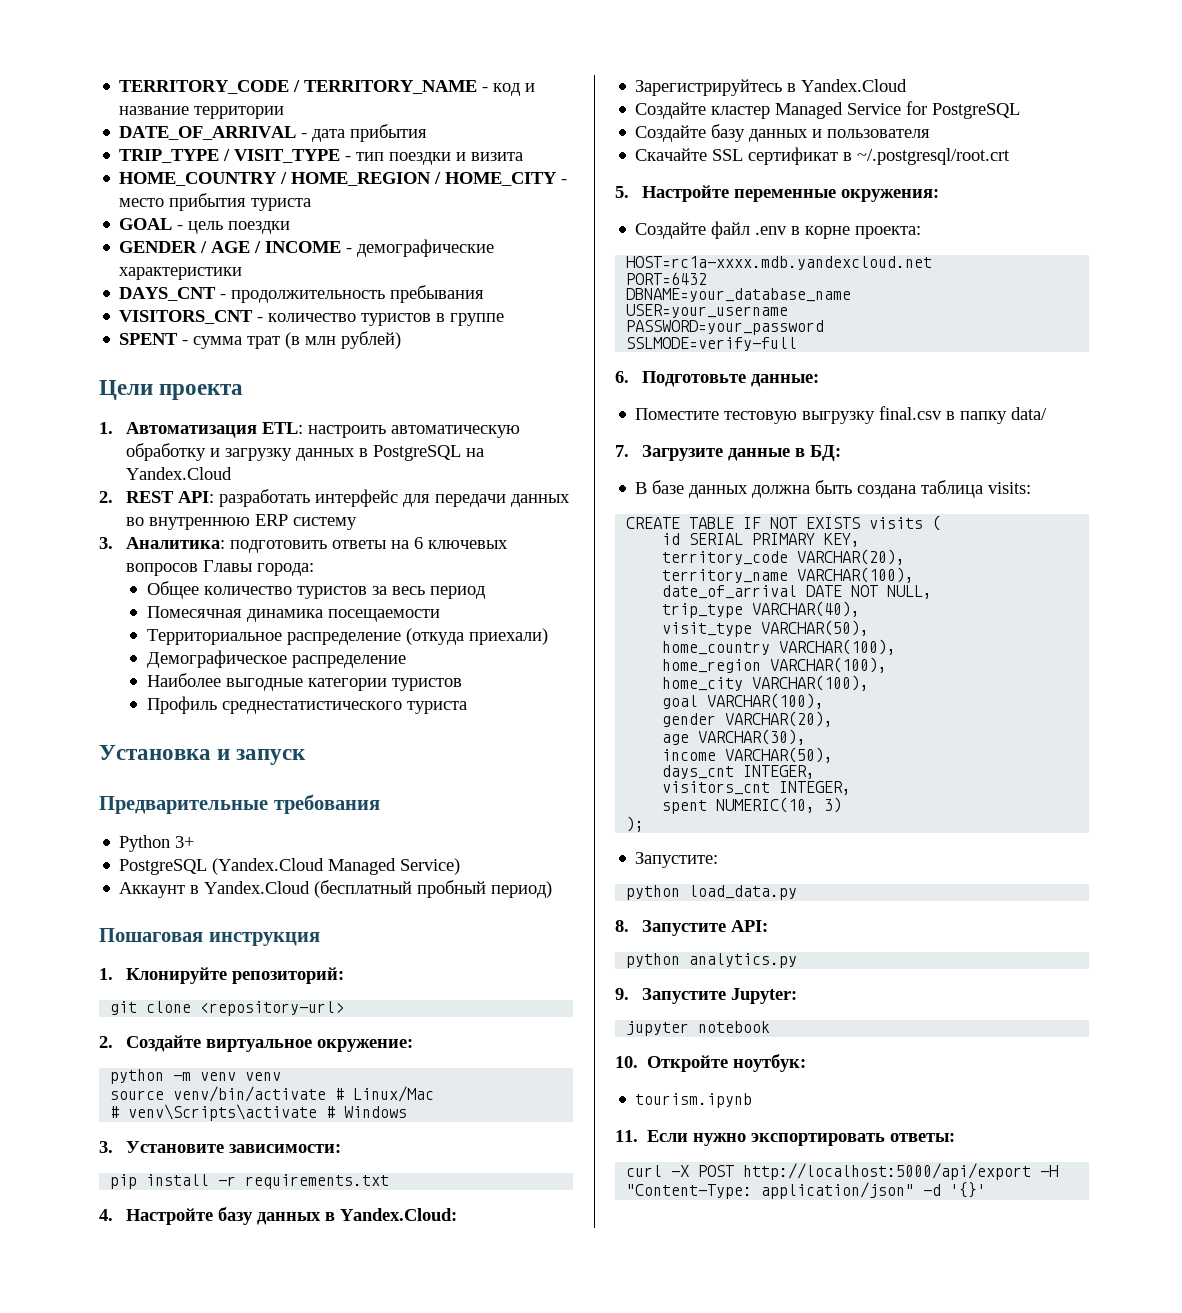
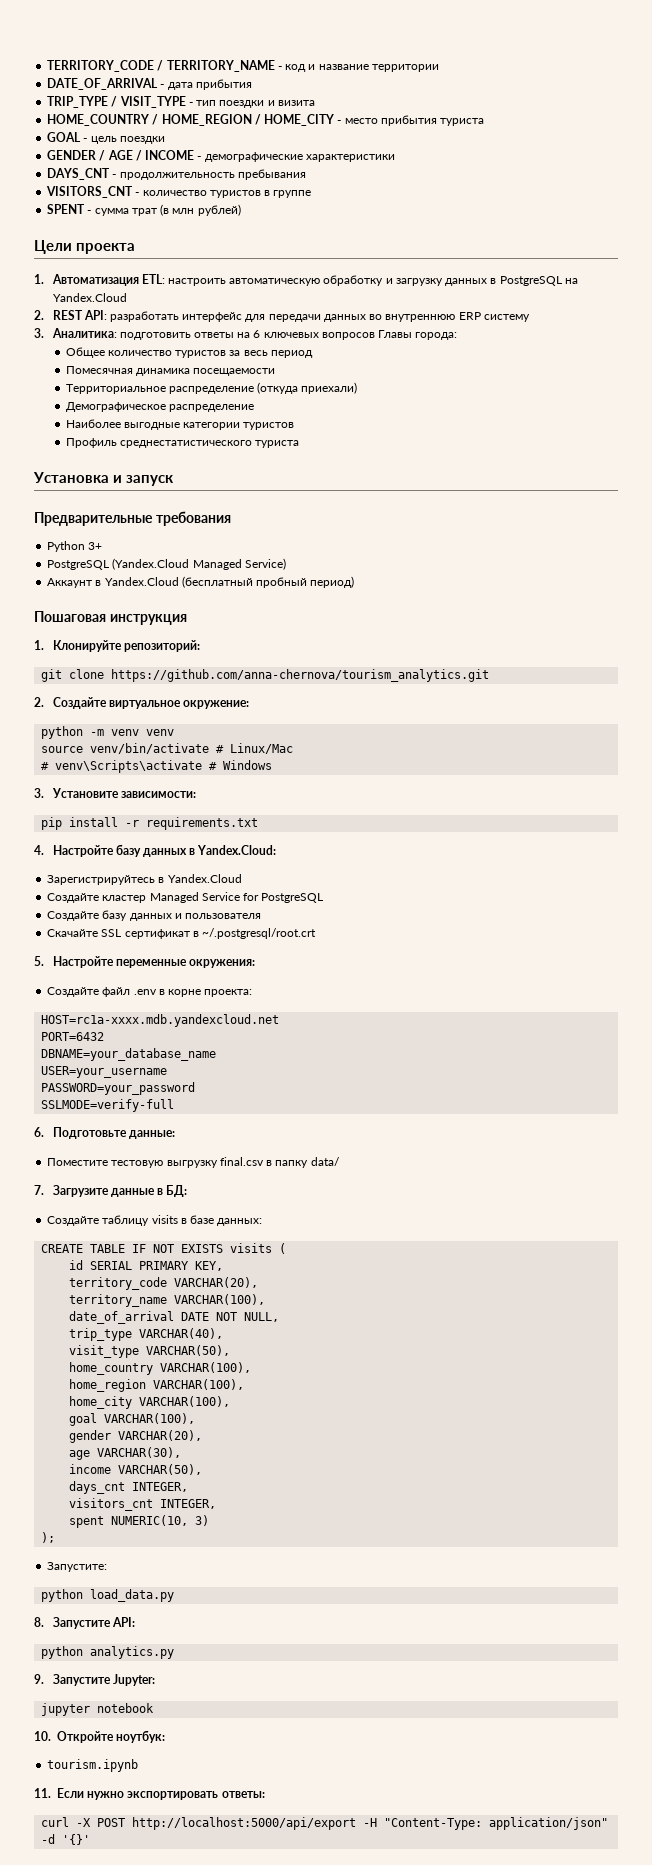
- git clone <repository-url>
+ git clone https://github.com/anna-chernova/tourism_analytics.git
- В базе данных должна быть создана таблица visits:
+ Создайте таблицу visits в базе данных:

